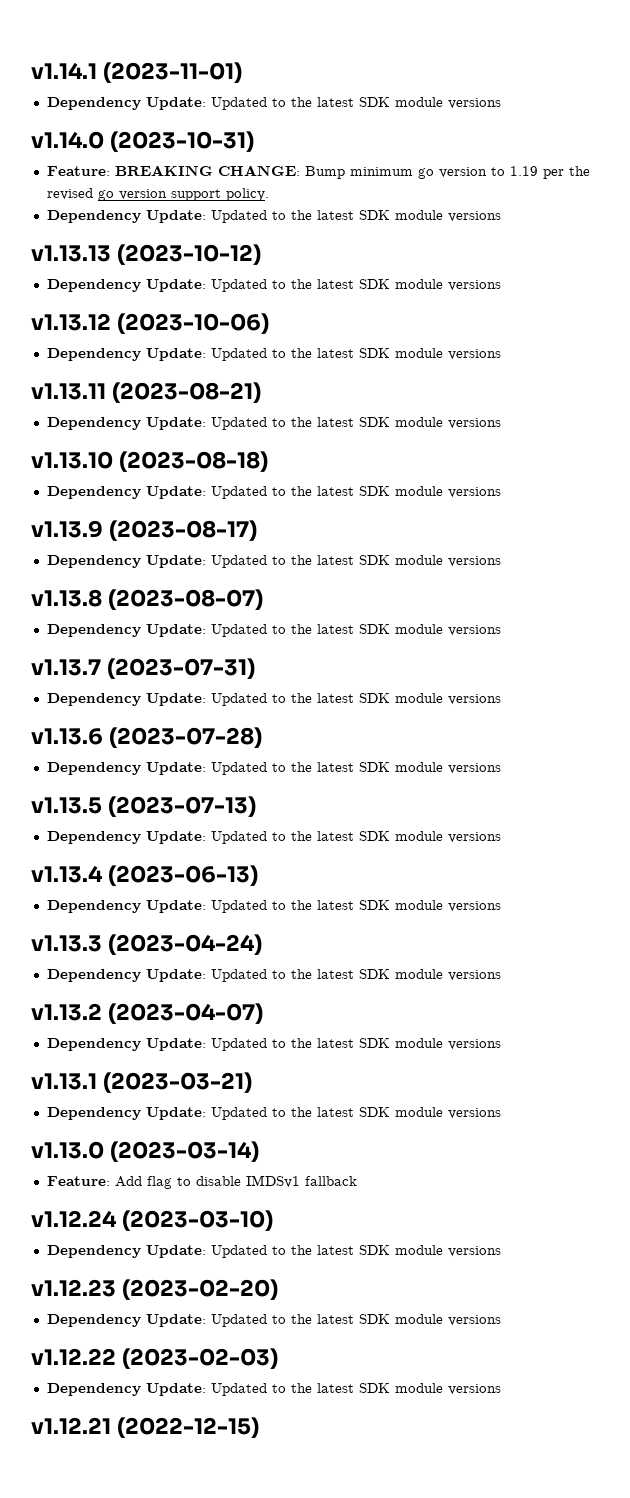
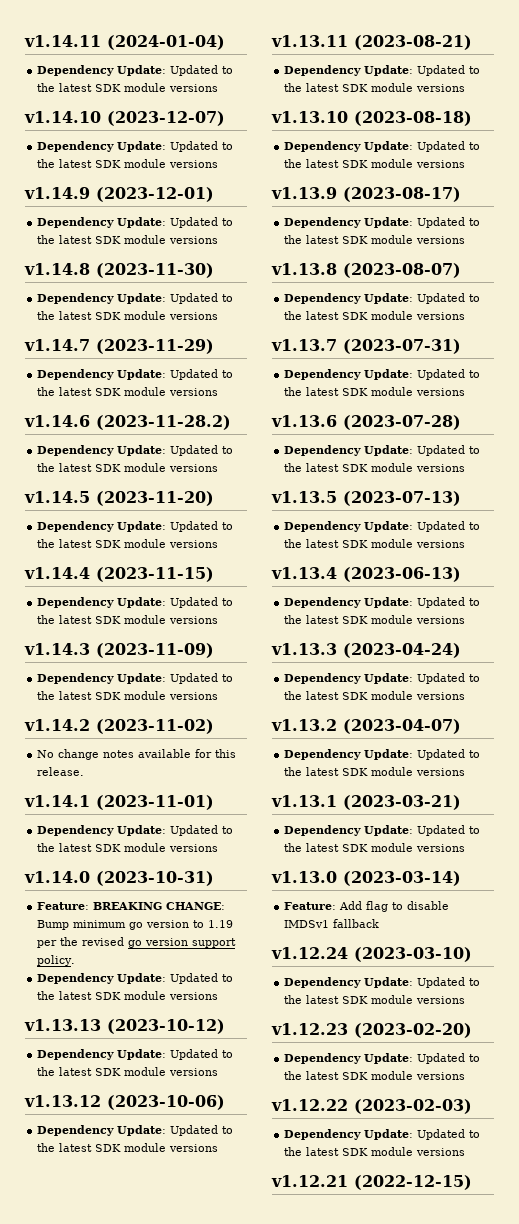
+ v1.14.11 (2024-01-04)
+ Dependency Update: Updated to the latest SDK module versions
+ v1.14.10 (2023-12-07)
+ Dependency Update: Updated to the latest SDK module versions
+ v1.14.9 (2023-12-01)
+ Dependency Update: Updated to the latest SDK module versions
+ v1.14.8 (2023-11-30)
+ Dependency Update: Updated to the latest SDK module versions
+ v1.14.7 (2023-11-29)
+ Dependency Update: Updated to the latest SDK module versions
+ v1.14.6 (2023-11-28.2)
+ Dependency Update: Updated to the latest SDK module versions
+ v1.14.5 (2023-11-20)
+ Dependency Update: Updated to the latest SDK module versions
+ v1.14.4 (2023-11-15)
+ Dependency Update: Updated to the latest SDK module versions
+ v1.14.3 (2023-11-09)
+ Dependency Update: Updated to the latest SDK module versions
+ v1.14.2 (2023-11-02)
+ No change notes available for this release.

